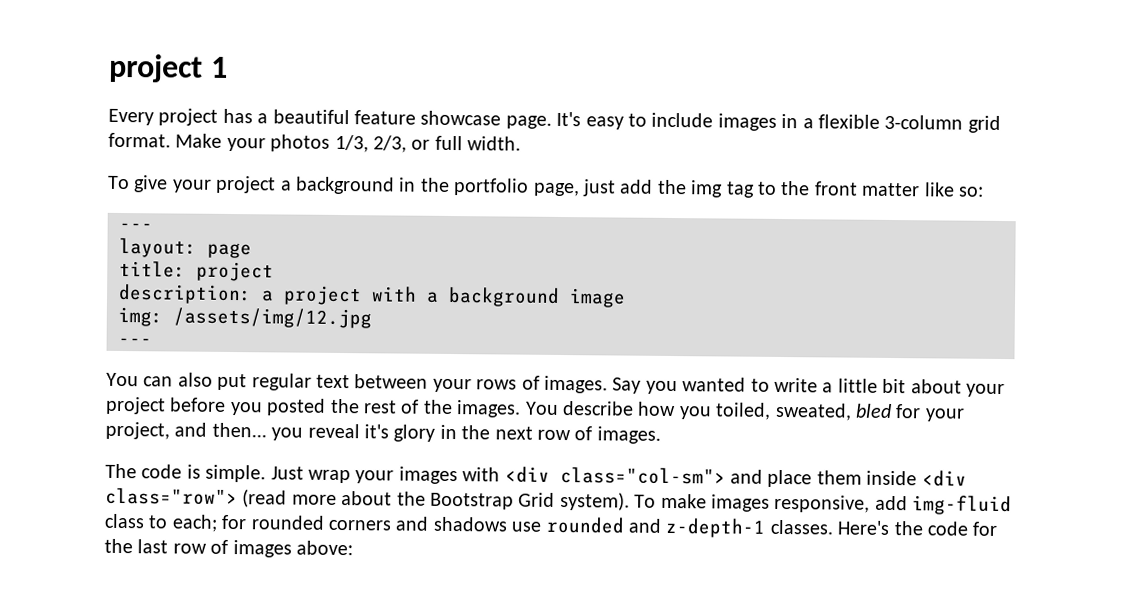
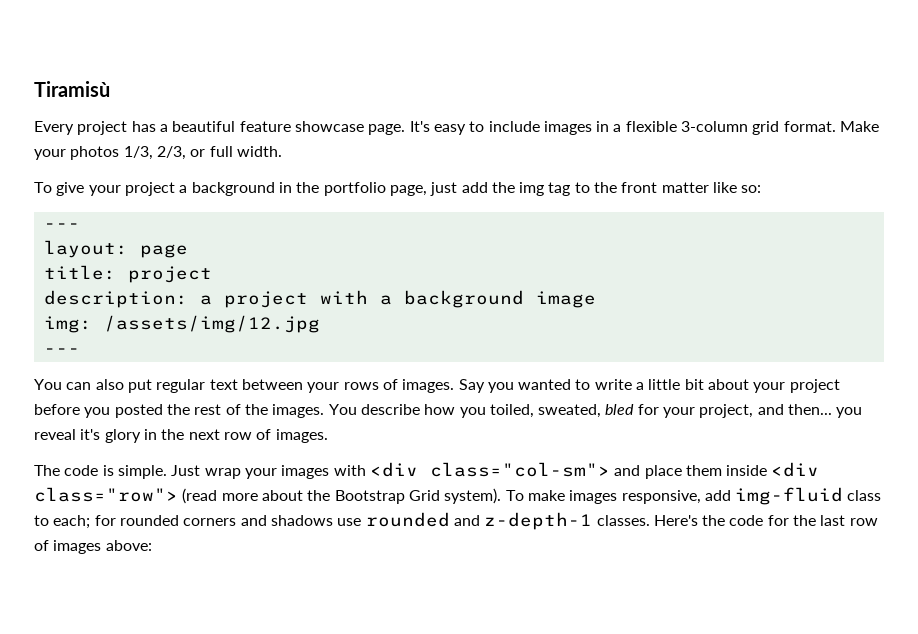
- project 1
+ Tiramisù

